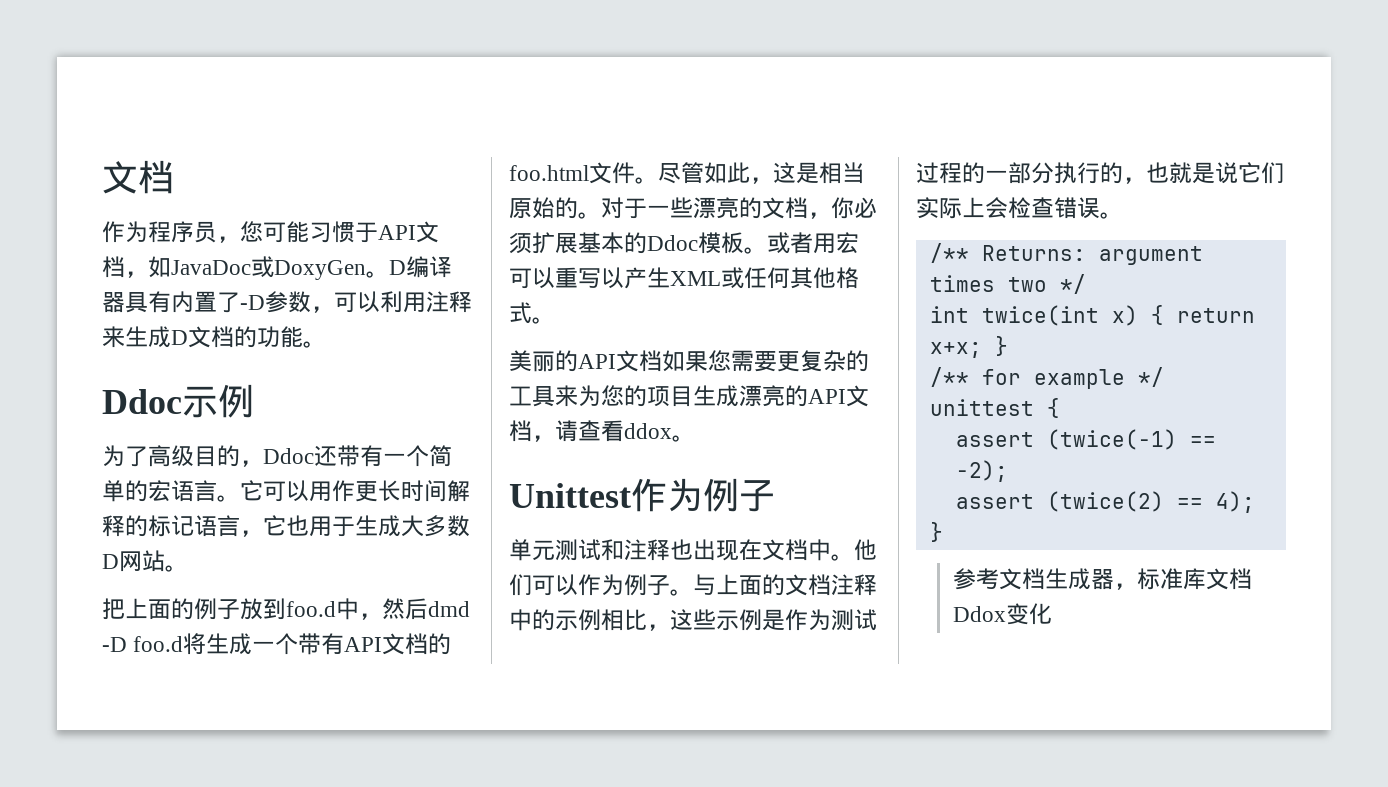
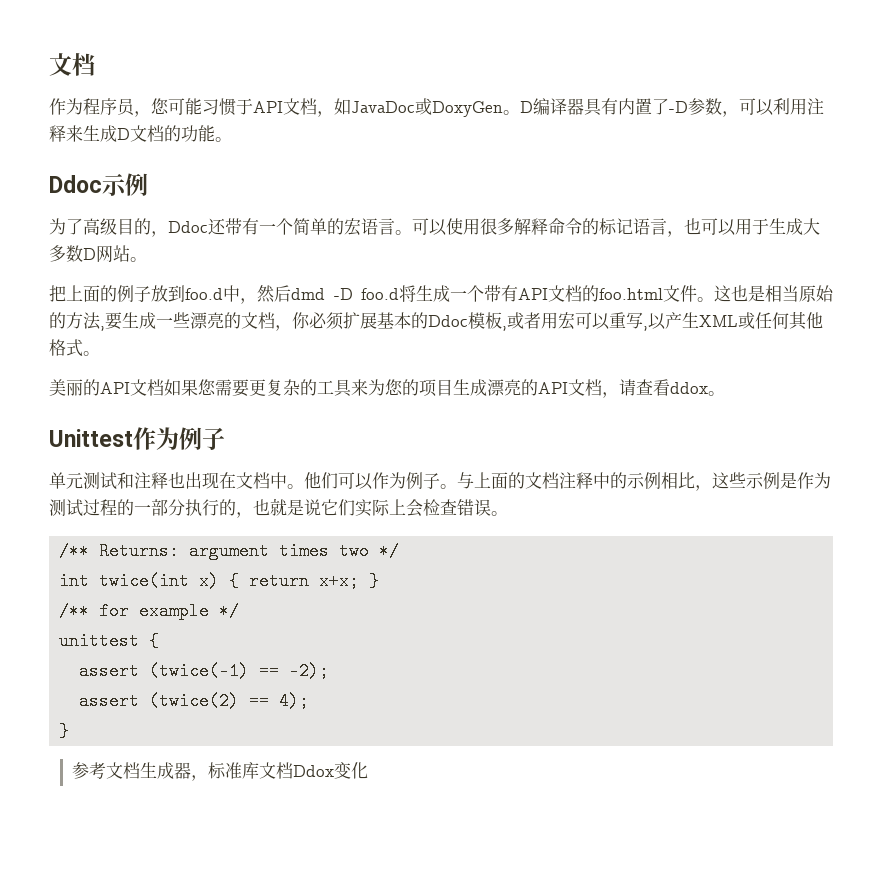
- 它可以用作更长时间解释的标记语言，它也用于生成大多数D网站。
+ 可以使用很多解释命令的标记语言，也可以用于生成大多数D网站。
- 尽管如此，这是相当原始的。对于一些漂亮的文档，你必须扩展基本的Ddoc模板。或者用宏可以重写以产生XML或任何其他格式。
+ 这也是相当原始的方法,要生成一些漂亮的文档，你必须扩展基本的Ddoc模板,或者用宏可以重写,以产生XML或任何其他格式。

